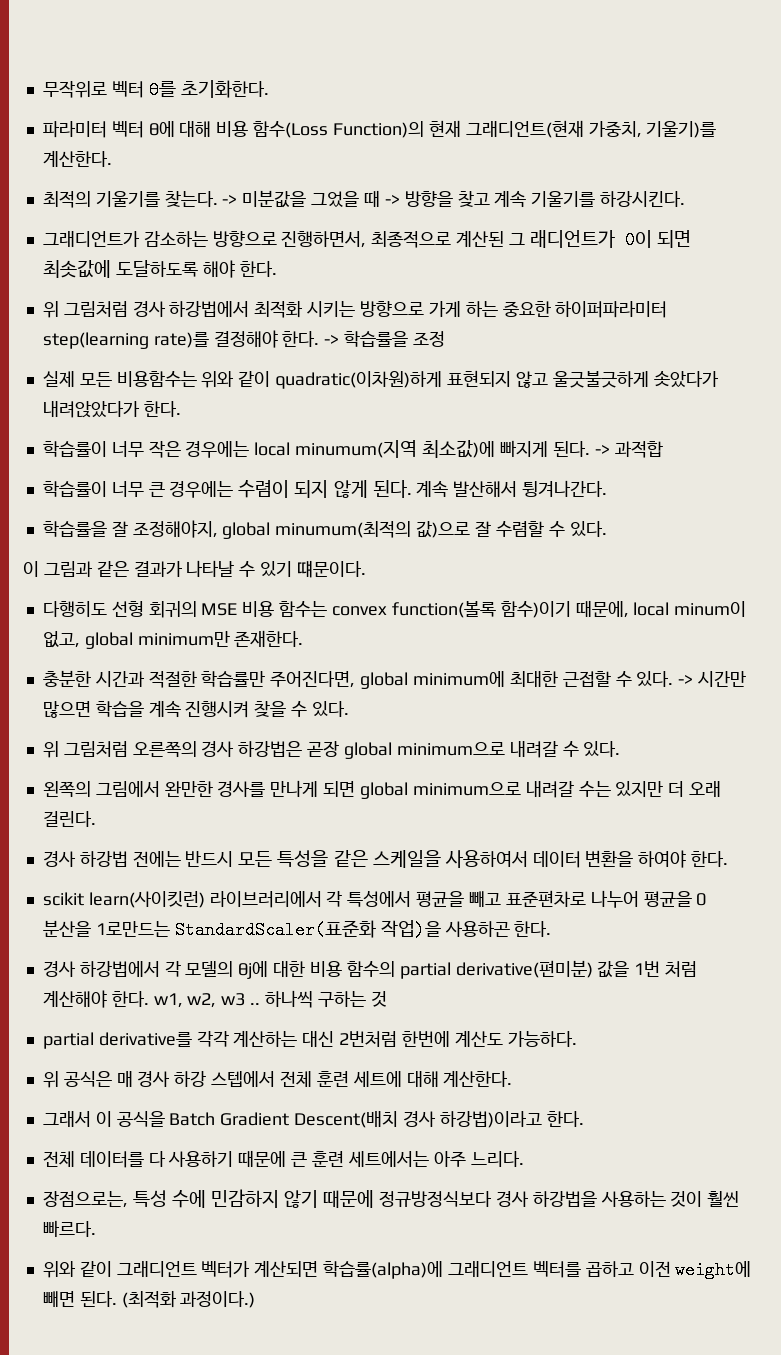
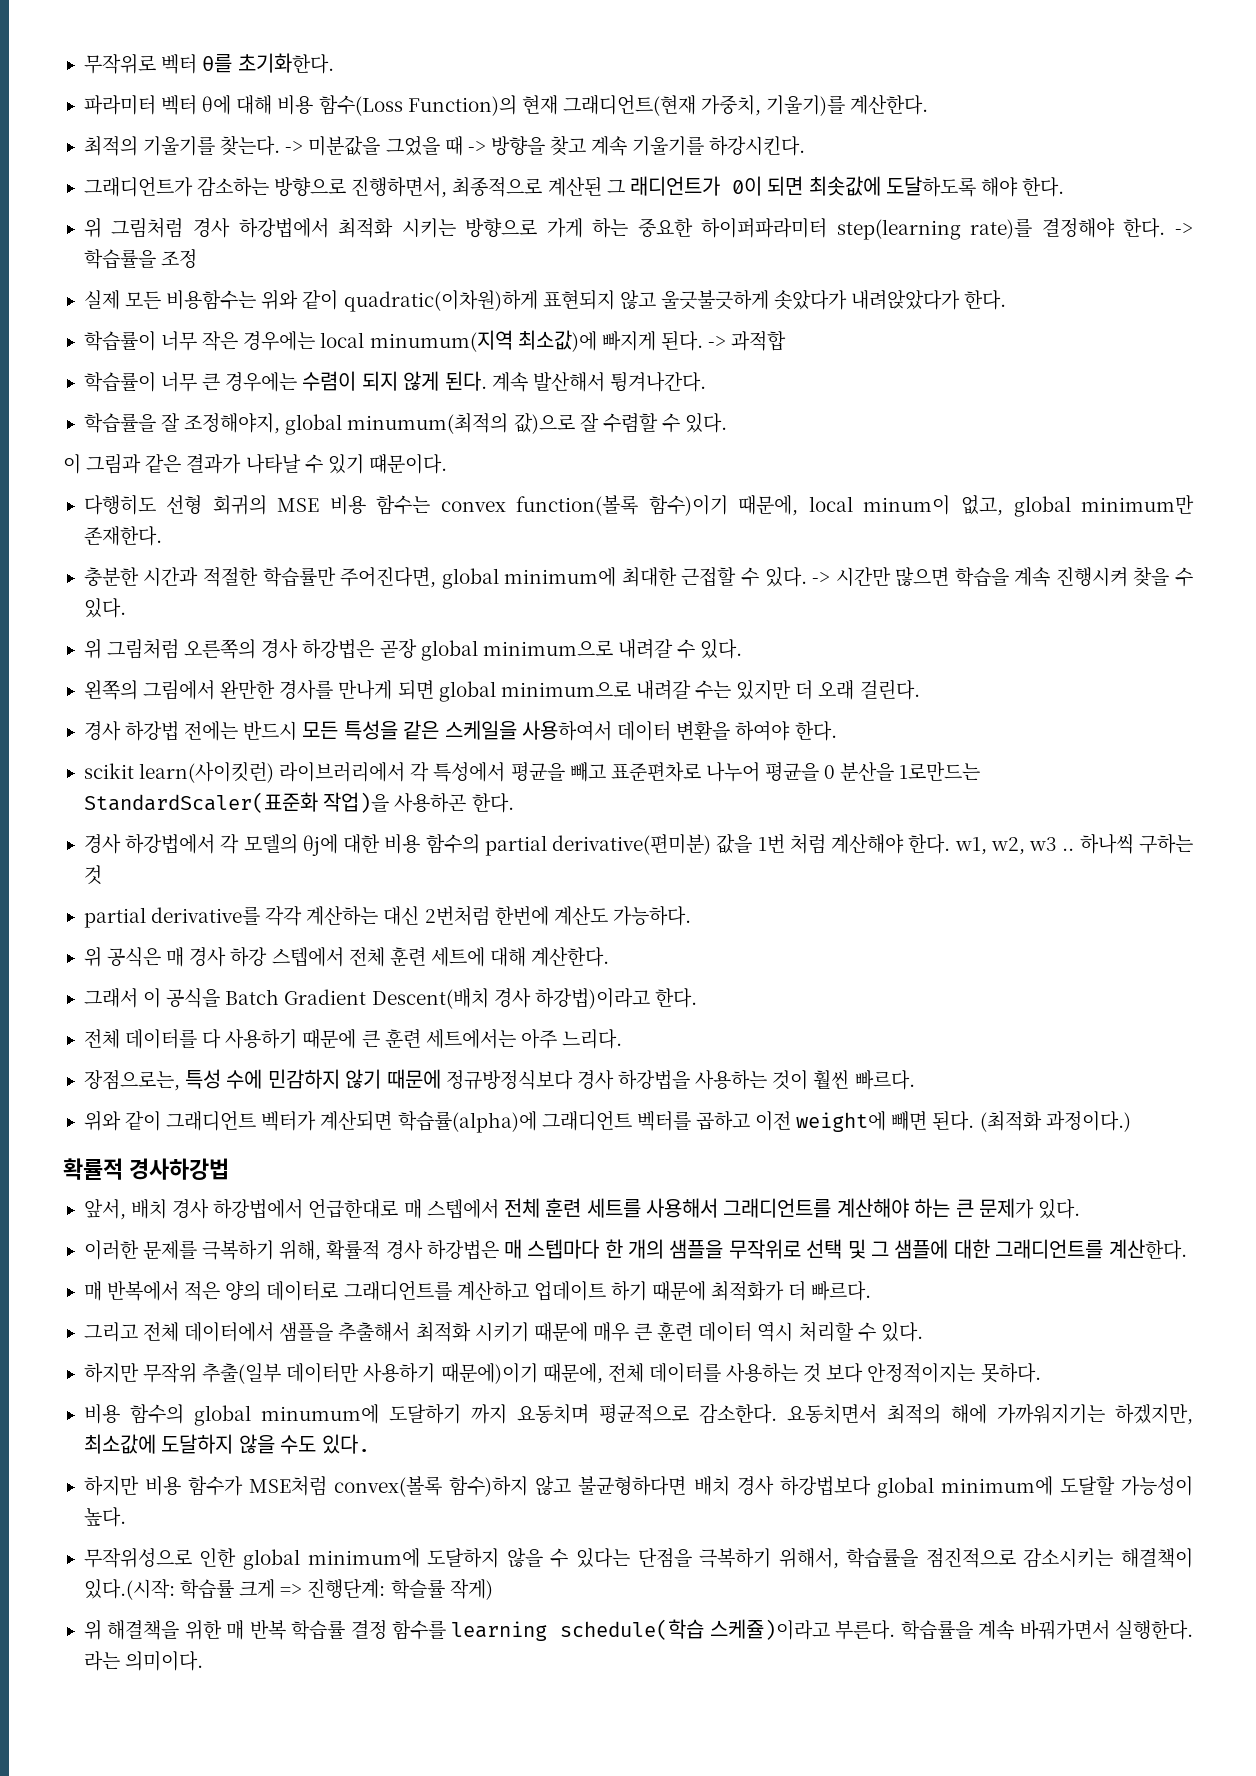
+ 확률적 경사하강법
+ 앞서, 배치 경사 하강법에서 언급한대로 매 스텝에서 전체 훈련 세트를 사용해서 그래디언트를 계산해야 하는 큰 문제가 있다.
+ 이러한 문제를 극복하기 위해, 확률적 경사 하강법은 매 스텝마다 한 개의 샘플을 무작위로 선택 및 그 샘플에 대한 그래디언트를 계산한다.
+ 매 반복에서 적은 양의 데이터로 그래디언트를 계산하고 업데이트 하기 때문에 최적화가 더 빠르다.
+ 그리고 전체 데이터에서 샘플을 추출해서 최적화 시키기 때문에 매우 큰 훈련 데이터 역시 처리할 수 있다.
+ 하지만 무작위 추출(일부 데이터만 사용하기 때문에)이기 때문에, 전체 데이터를 사용하는 것 보다 안정적이지는 못하다.
+ 비용 함수의 global minumum에 도달하기 까지 요동치며 평균적으로 감소한다. 요동치면서 최적의 해에 가까워지기는 하겠지만, 최소값에 도달하지 않을 수도 있다.
+ 하지만 비용 함수가 MSE처럼 convex(볼록 함수)하지 않고 불균형하다면 배치 경사 하강법보다 global minimum에 도달할 가능성이 높다.
+ 무작위성으로 인한 global minimum에 도달하지 않을 수 있다는 단점을 극복하기 위해서, 학습률을 점진적으로 감소시키는 해결책이 있다.(시작: 학습률 크게 => 진행단계: 학슬률 작게)
+ 위 해결책을 위한 매 반복 학습률 결정 함수를 learning schedule(학습 스케쥴)이라고 부른다. 학습률을 계속 바꿔가면서 실행한다. 라는 의미이다.

